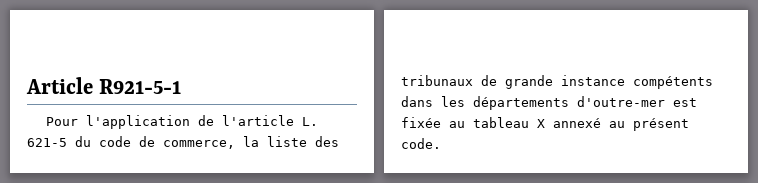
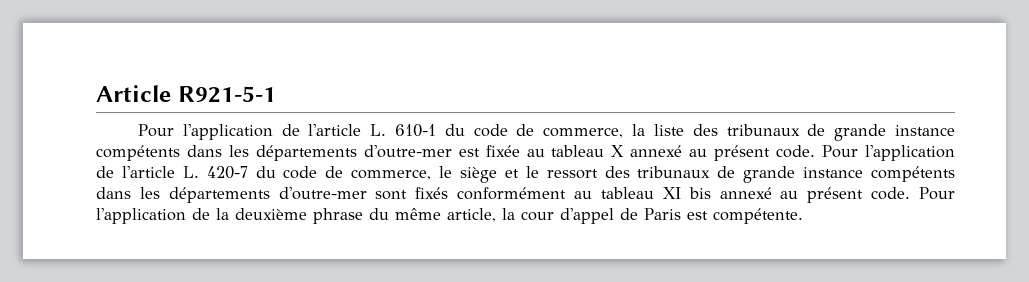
- Pour l'application de l'article L. 621-5 du code de commerce, la liste des tribunaux de grande instance compétents dans les départements d'outre-mer est fixée au tableau X annexé au présent code.
+ Pour l'application de l'article L. 610-1 du code de commerce, la liste des tribunaux de grande instance compétents dans les départements d'outre-mer est fixée au tableau X annexé au présent code.
+ Pour l'application de l'article L. 420-7 du code de commerce, le siège et le ressort des tribunaux de grande instance compétents dans les départements d'outre-mer sont fixés conformément au tableau XI bis annexé au présent code. Pour l'application de la deuxième phrase du même article, la cour d'appel de Paris est compétente.

